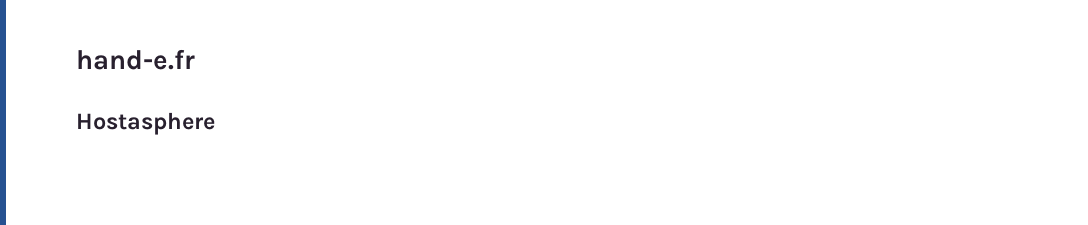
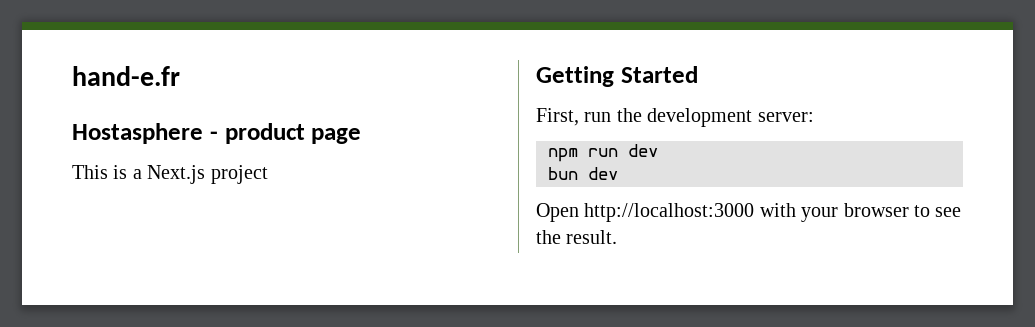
- Hostasphere
+ Hostasphere - product page
+ This is a Next.js project
+ Getting Started
+ First, run the development server:
+ npm run dev
+ bun dev
+ Open http://localhost:3000 with your browser to see the result.

